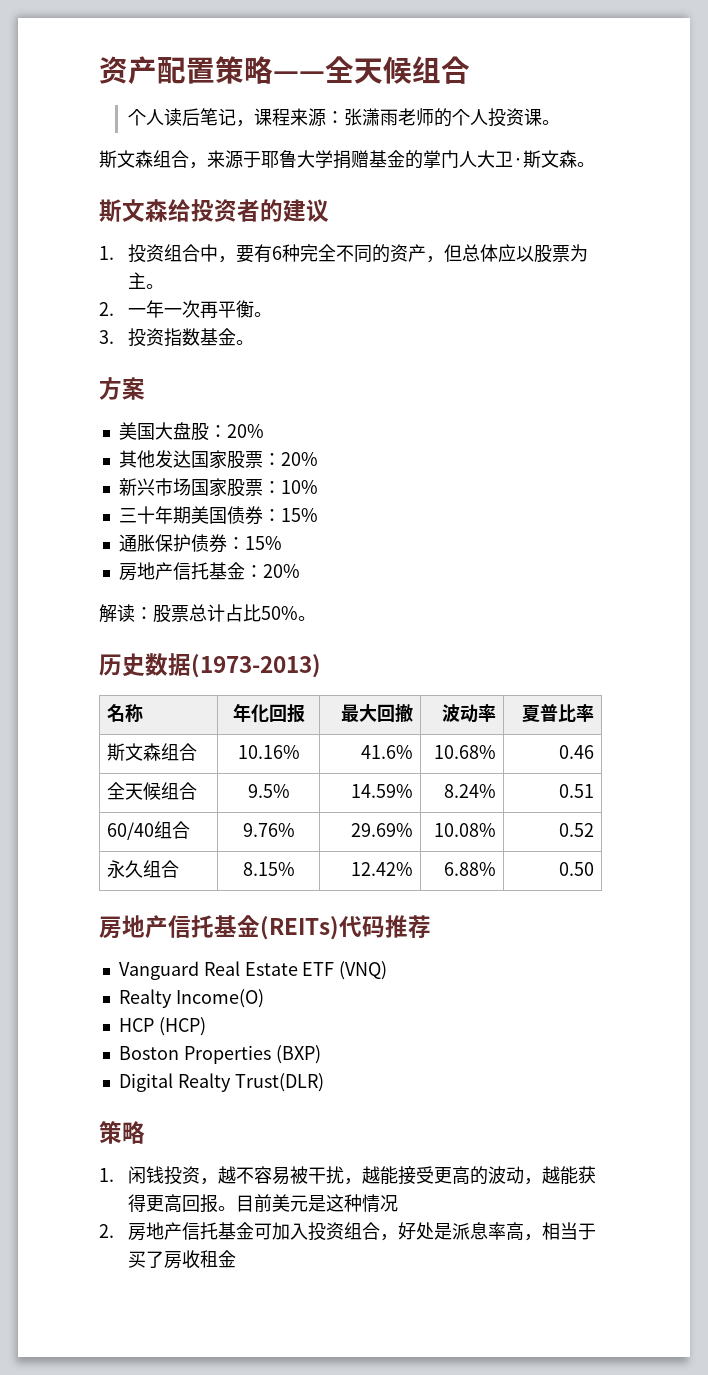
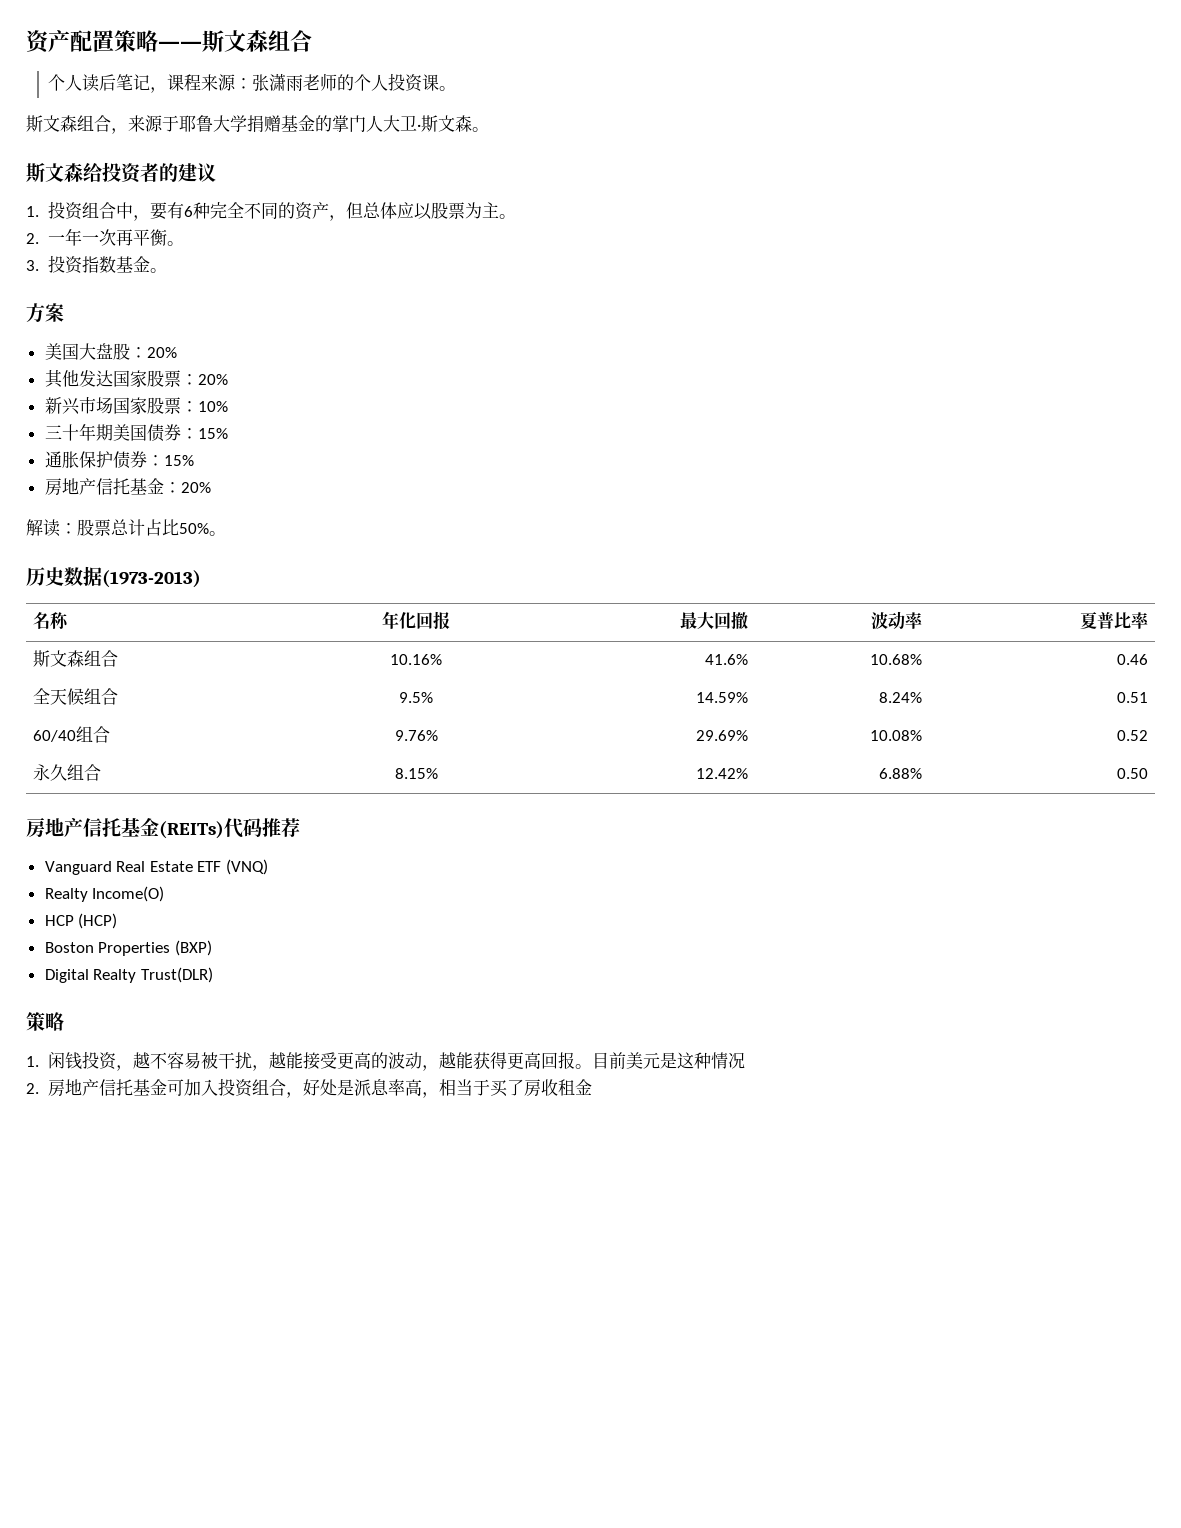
- 资产配置策略——全天候组合
+ 资产配置策略——斯文森组合

